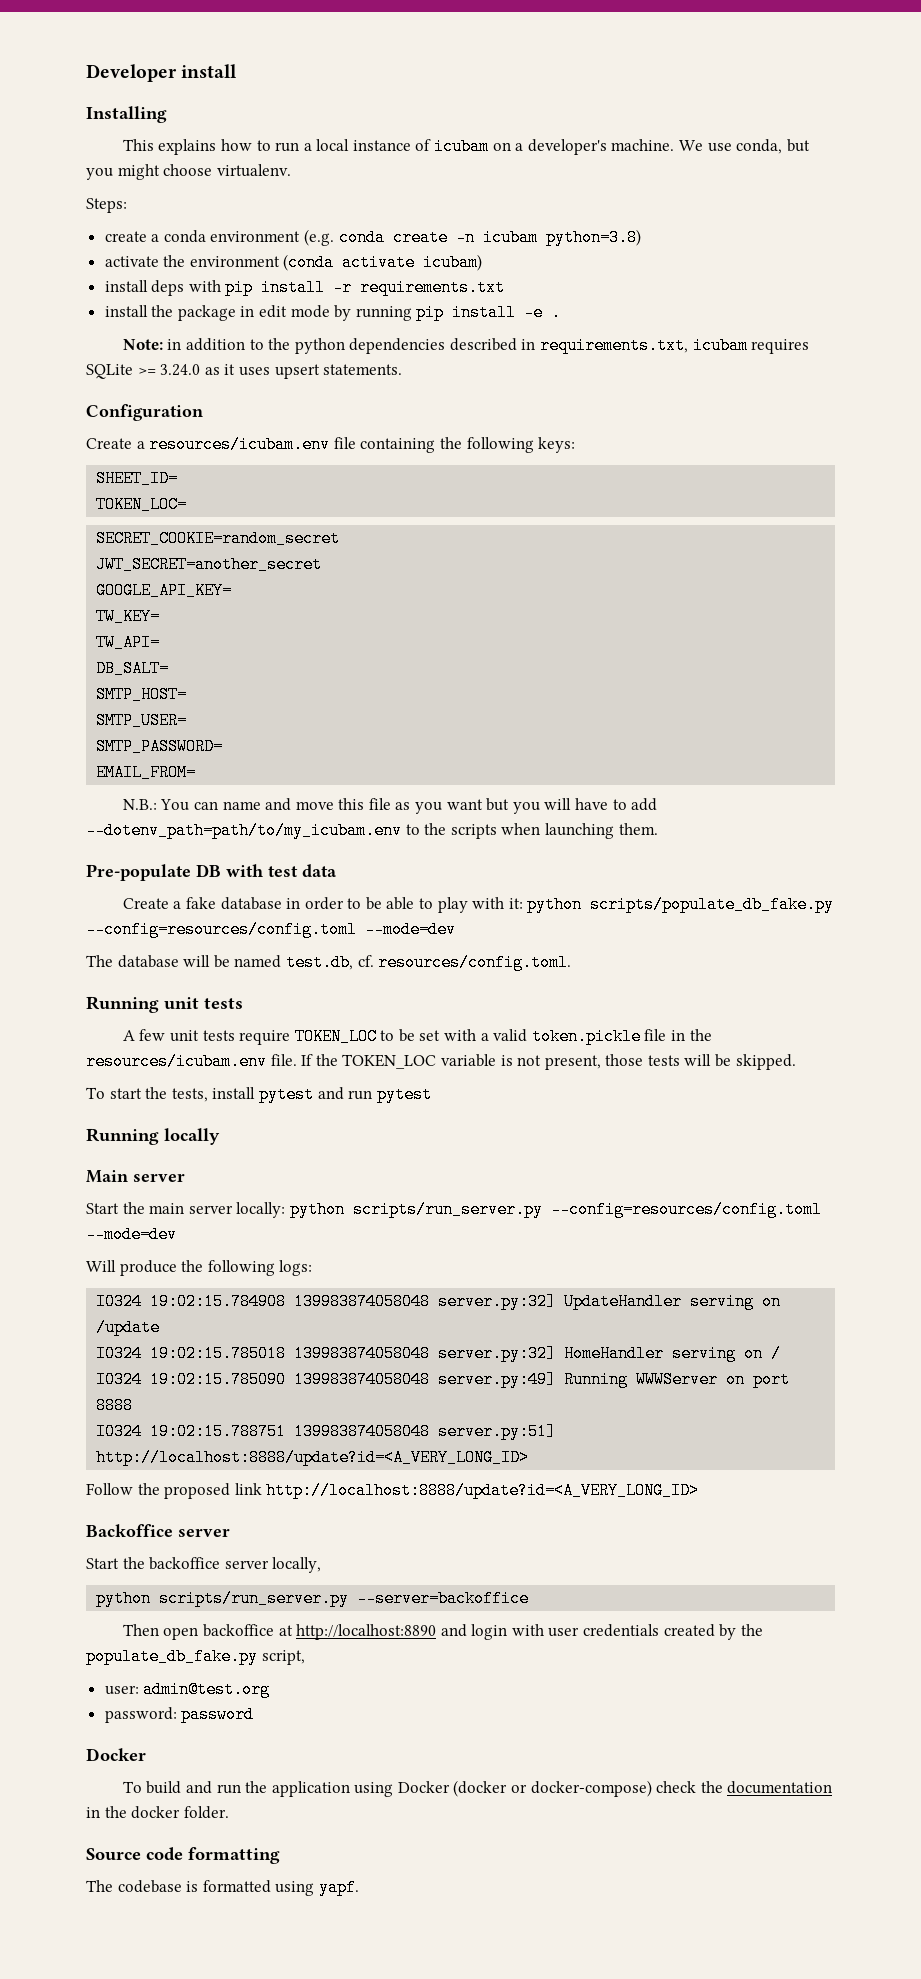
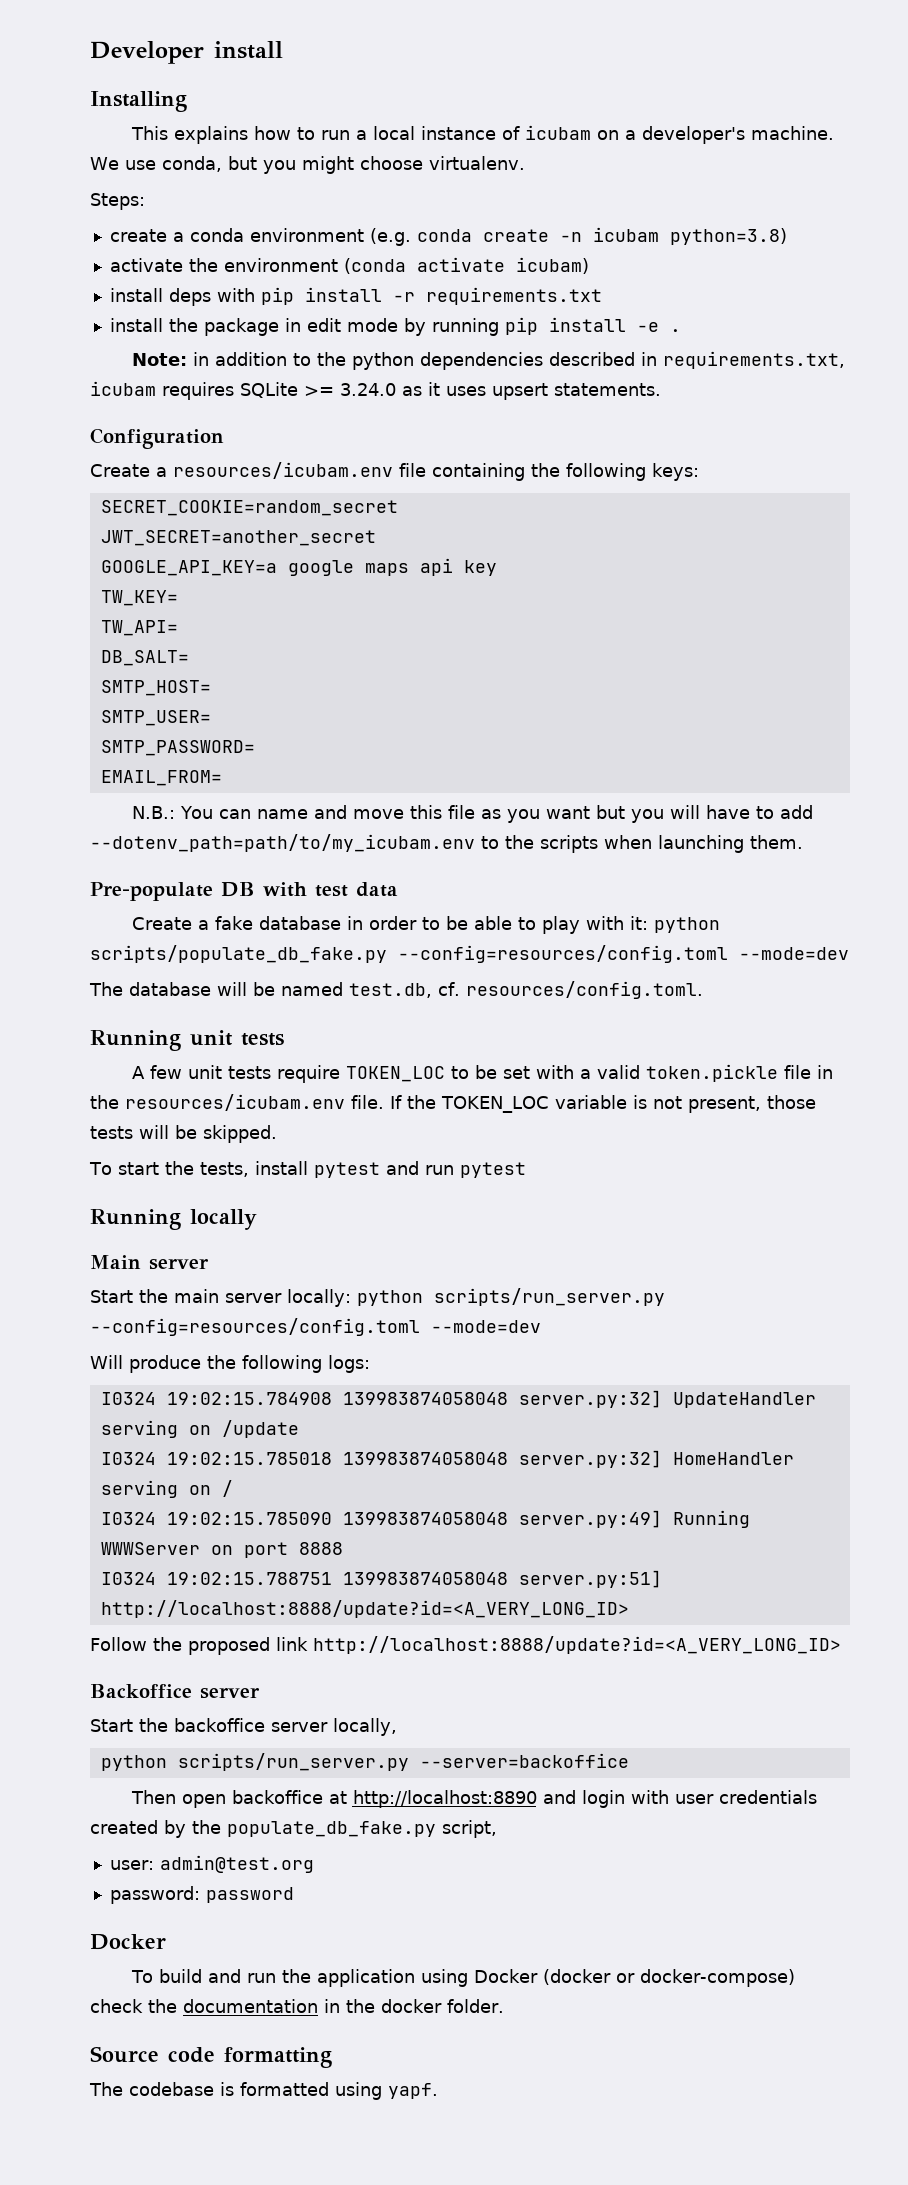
- SHEET_ID=
- TOKEN_LOC=
- GOOGLE_API_KEY=
+ GOOGLE_API_KEY=a google maps api key

